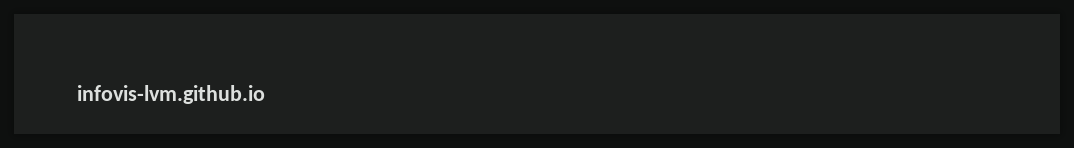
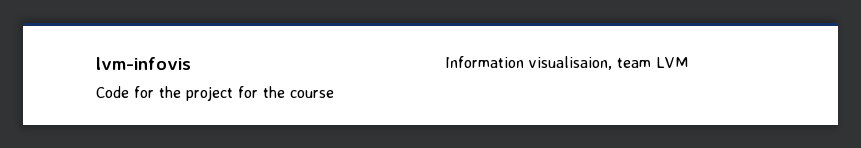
- infovis-lvm.github.io
+ lvm-infovis
+ Code for the project for the course Information visualisaion, team LVM

